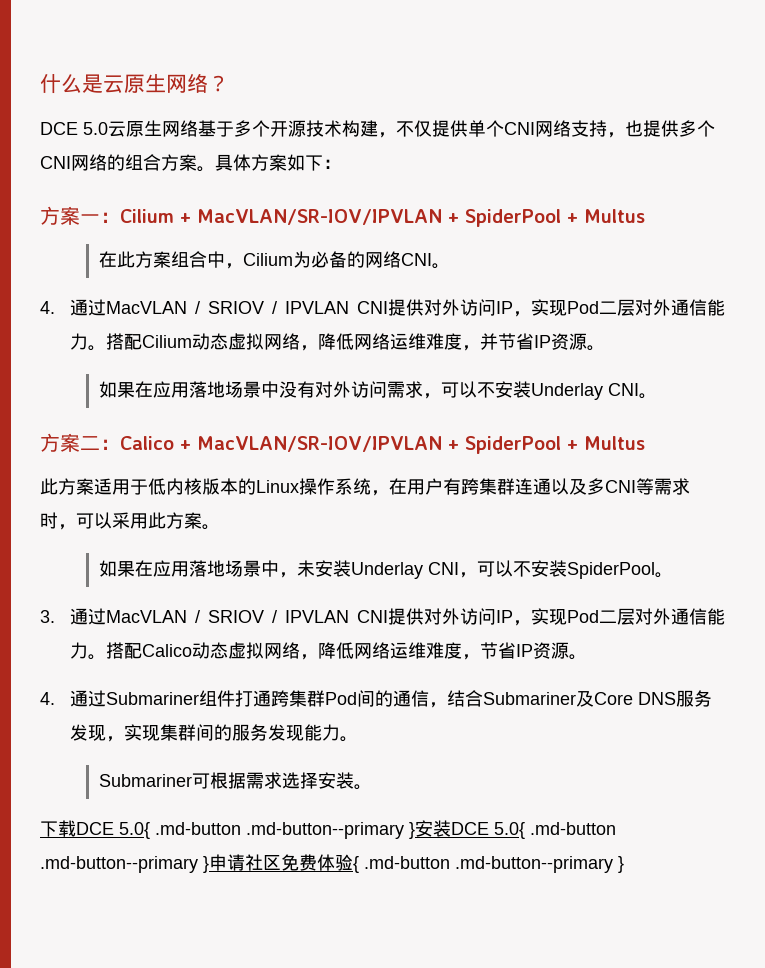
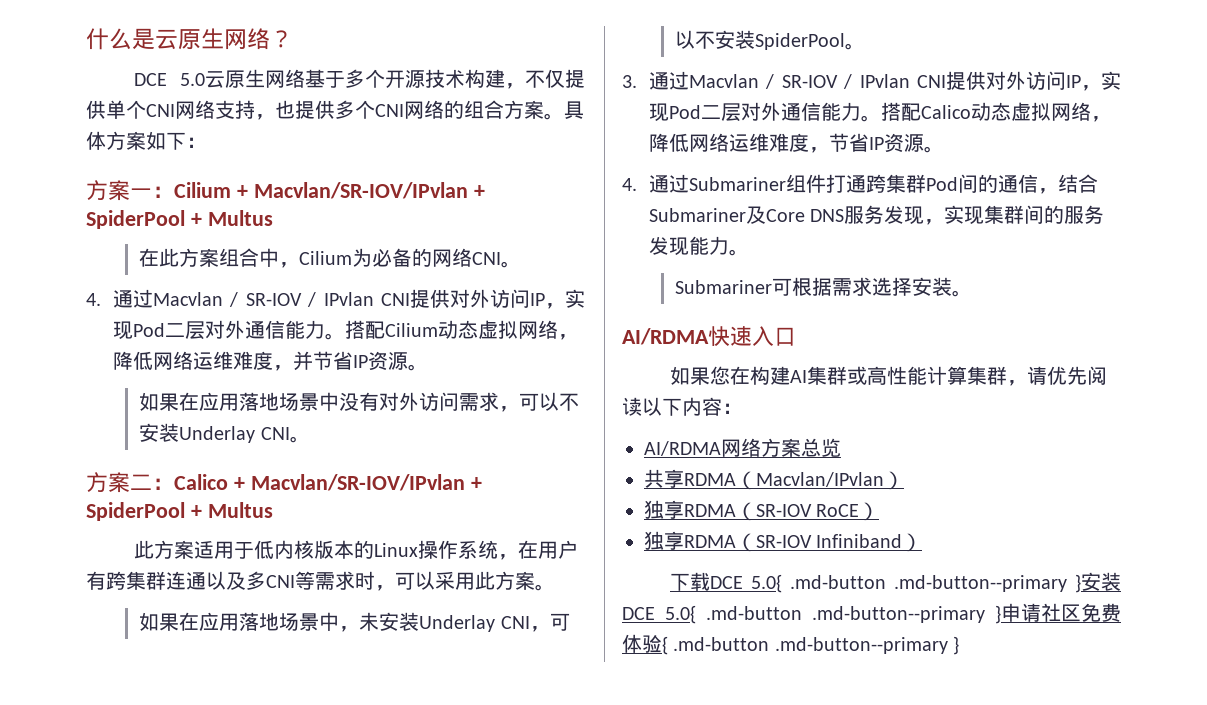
- 方案一：Cilium + MacVLAN/SR-IOV/IPVLAN + SpiderPool + Multus
+ 方案一：Cilium + Macvlan/SR-IOV/IPvlan + SpiderPool + Multus
- 4.通过MacVLAN / SRIOV / IPVLAN CNI提供对外访问IP，实现Pod二层对外通信能力。
+ 4.通过Macvlan / SR-IOV / IPvlan CNI提供对外访问IP，实现Pod二层对外通信能力。
- 方案二：Calico + MacVLAN/SR-IOV/IPVLAN + SpiderPool + Multus
+ 方案二：Calico + Macvlan/SR-IOV/IPvlan + SpiderPool + Multus
- 3.通过MacVLAN / SRIOV / IPVLAN CNI提供对外访问IP，实现Pod二层对外通信能力。
+ 3.通过Macvlan / SR-IOV / IPvlan CNI提供对外访问IP，实现Pod二层对外通信能力。
+ AI/RDMA快速入口
+ 如果您在构建AI集群或高性能计算集群，请优先阅读以下内容：
+ AI/RDMA网络方案总览
+ 共享RDMA（Macvlan/IPvlan）
+ 独享RDMA（SR-IOV RoCE）
+ 独享RDMA（SR-IOV Infiniband）

